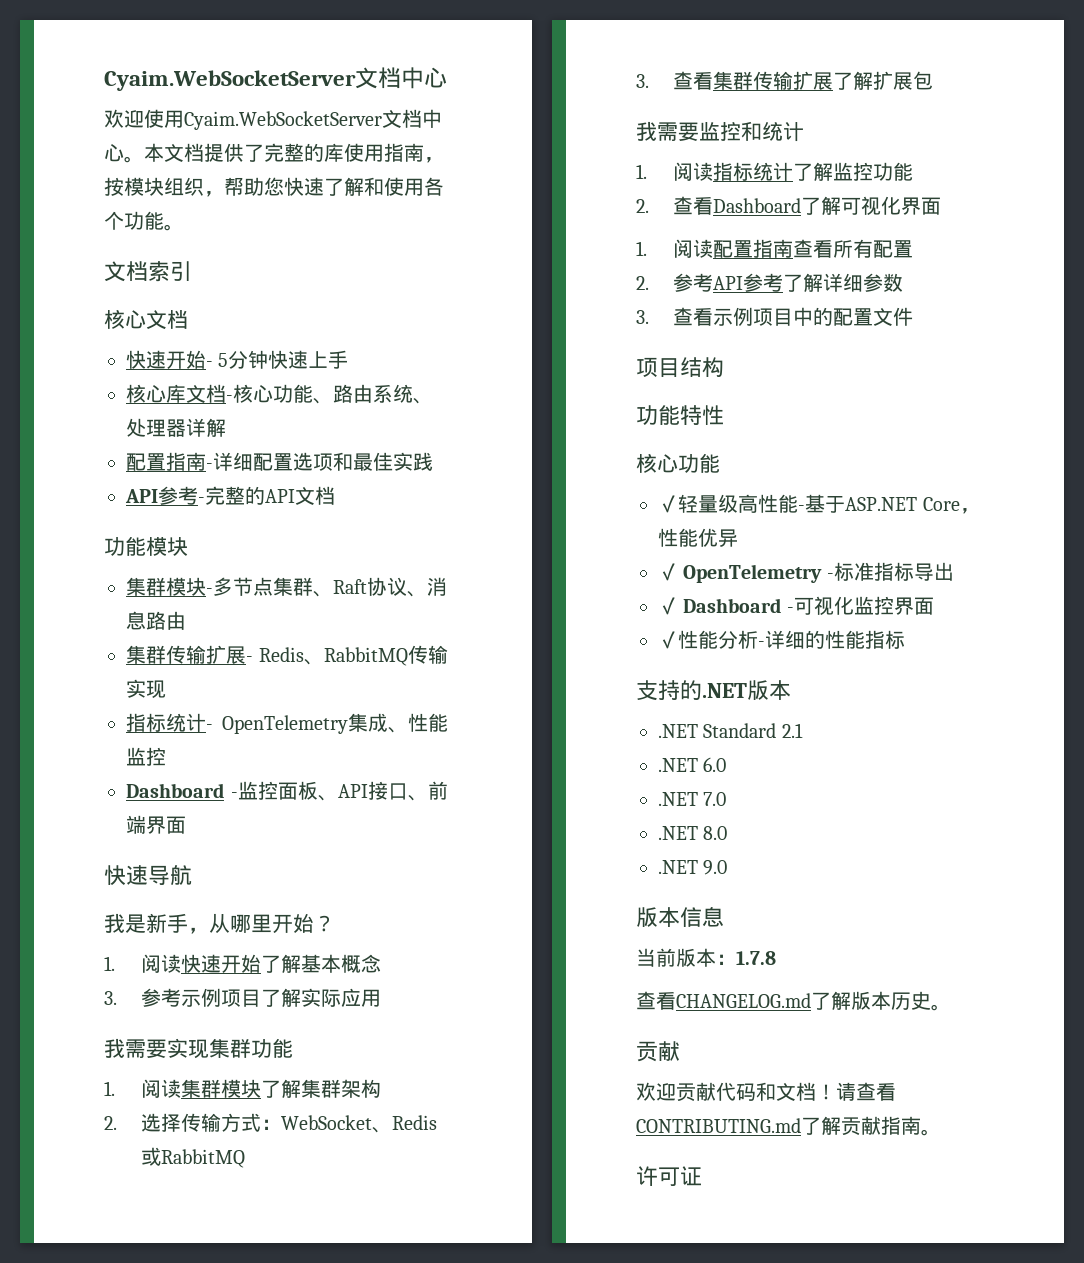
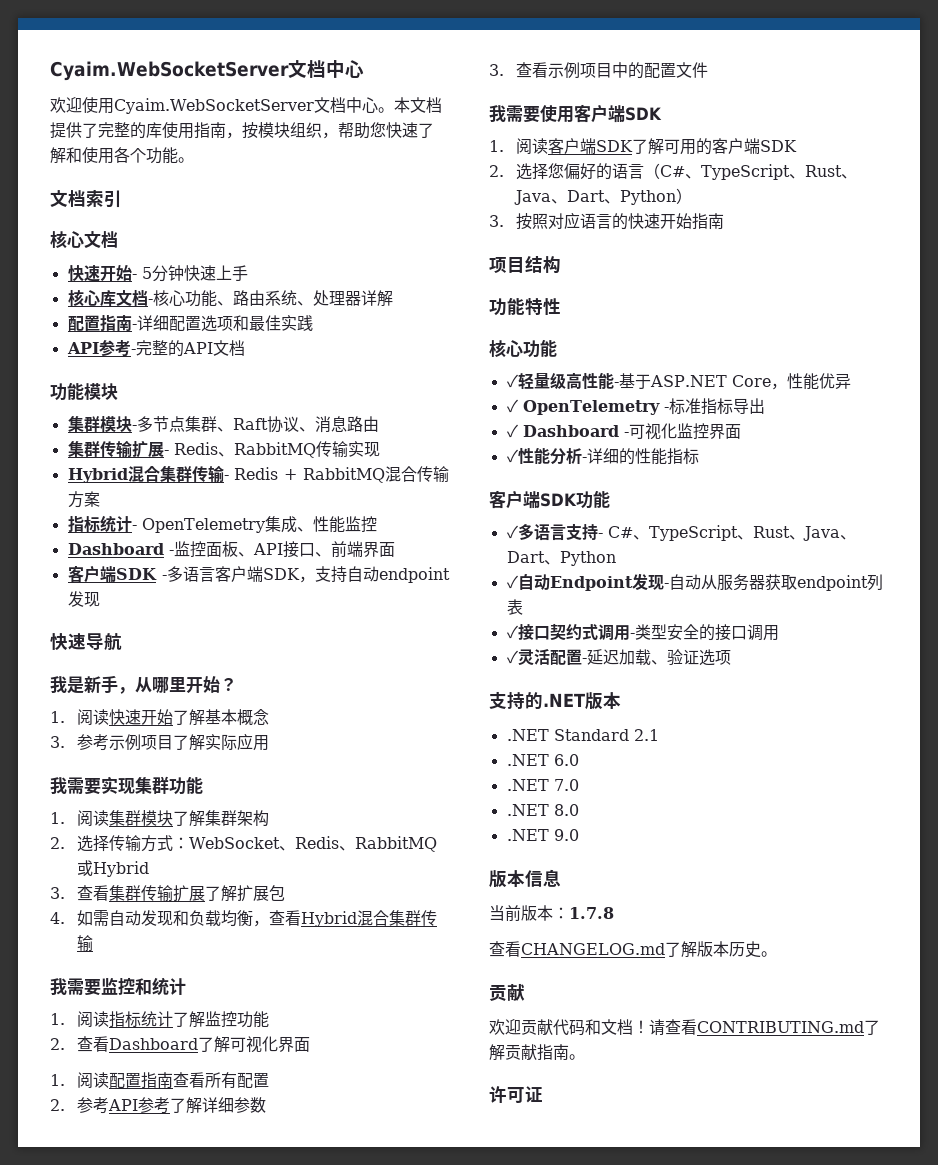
+ Hybrid混合集群传输- Redis + RabbitMQ混合传输方案
+ 客户端SDK -多语言客户端SDK，支持自动endpoint发现
- 2.选择传输方式：WebSocket、Redis或RabbitMQ
+ 2.选择传输方式：WebSocket、Redis、RabbitMQ或Hybrid
+ 4.如需自动发现和负载均衡，查看Hybrid混合集群传输
+ 我需要使用客户端SDK
+ 1.阅读客户端SDK了解可用的客户端SDK
+ 2.选择您偏好的语言（C#、TypeScript、Rust、Java、Dart、Python）
+ 3.按照对应语言的快速开始指南
+ 客户端SDK功能
+ ✓多语言支持- C#、TypeScript、Rust、Java、Dart、Python
+ ✓自动Endpoint发现-自动从服务器获取endpoint列表
+ ✓接口契约式调用-类型安全的接口调用
+ ✓灵活配置-延迟加载、验证选项

